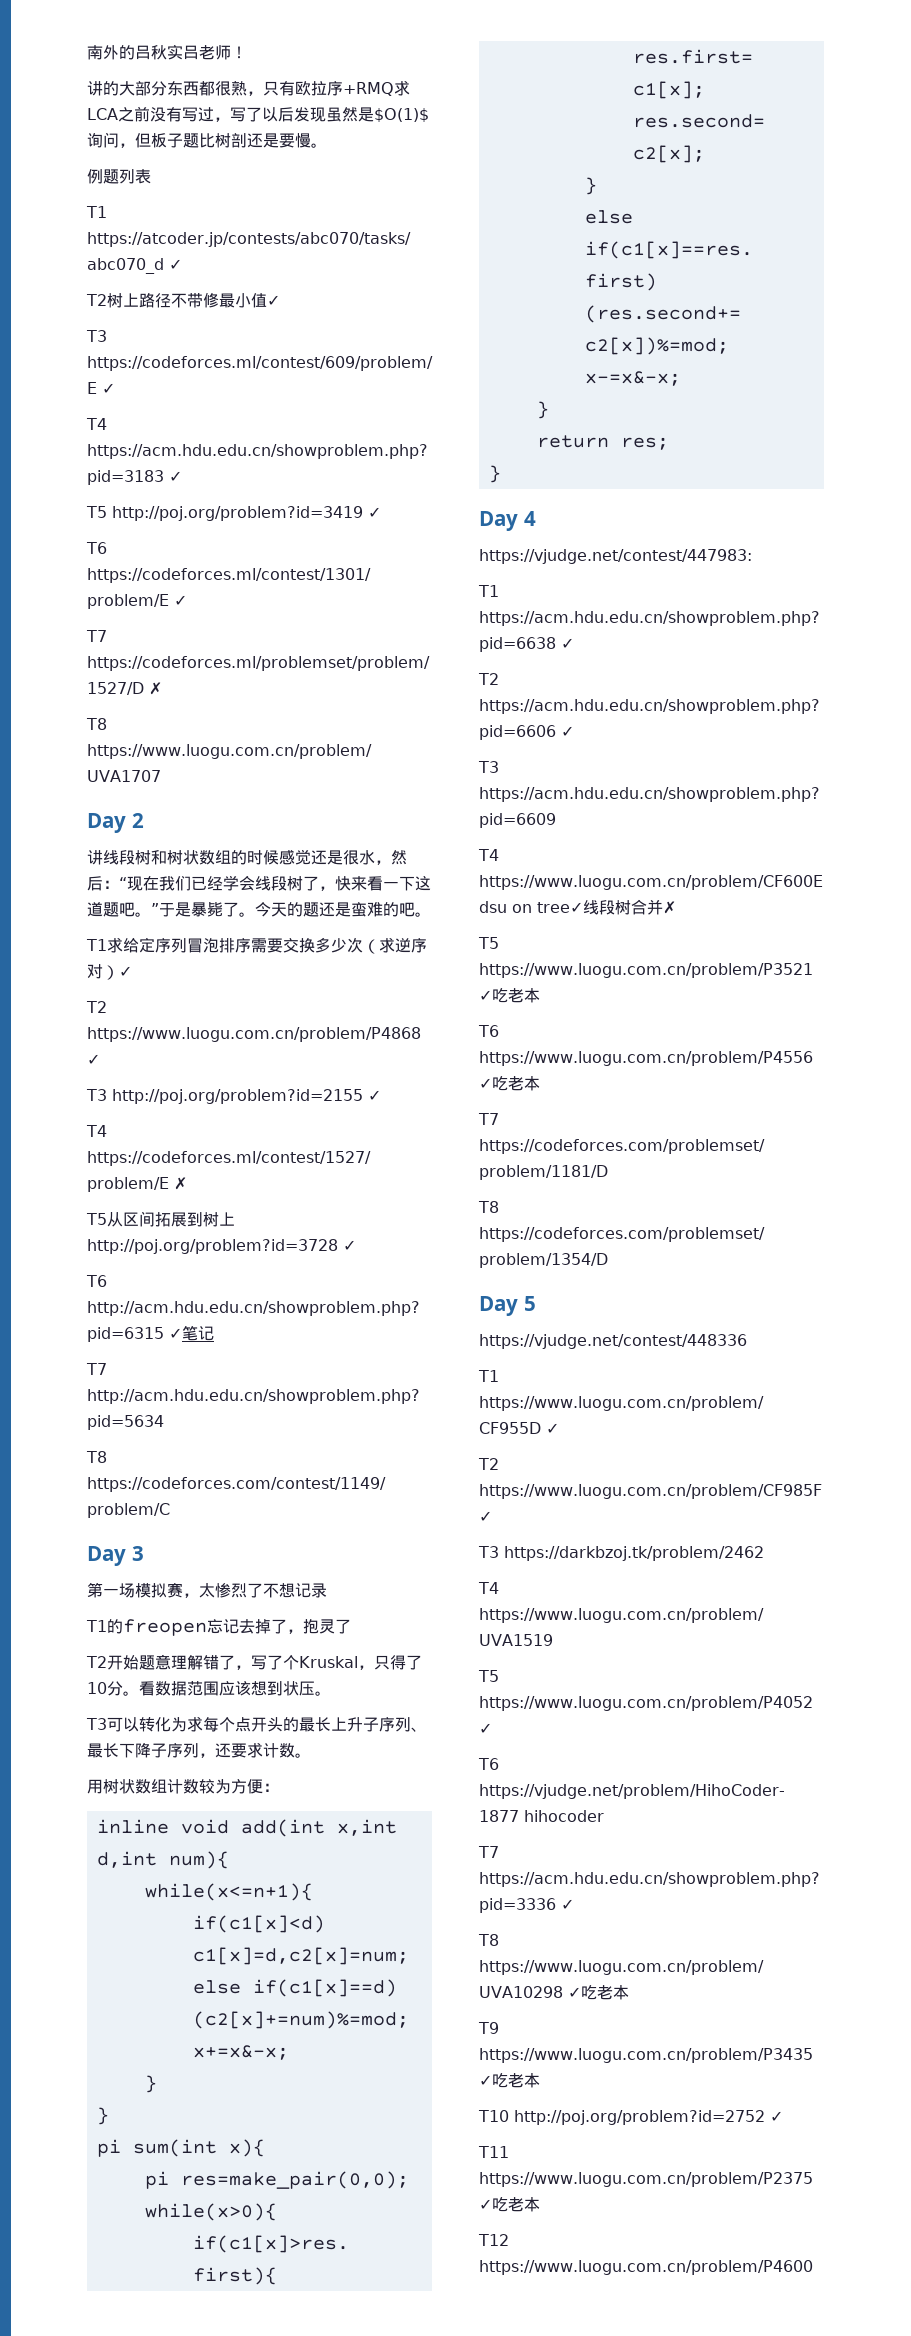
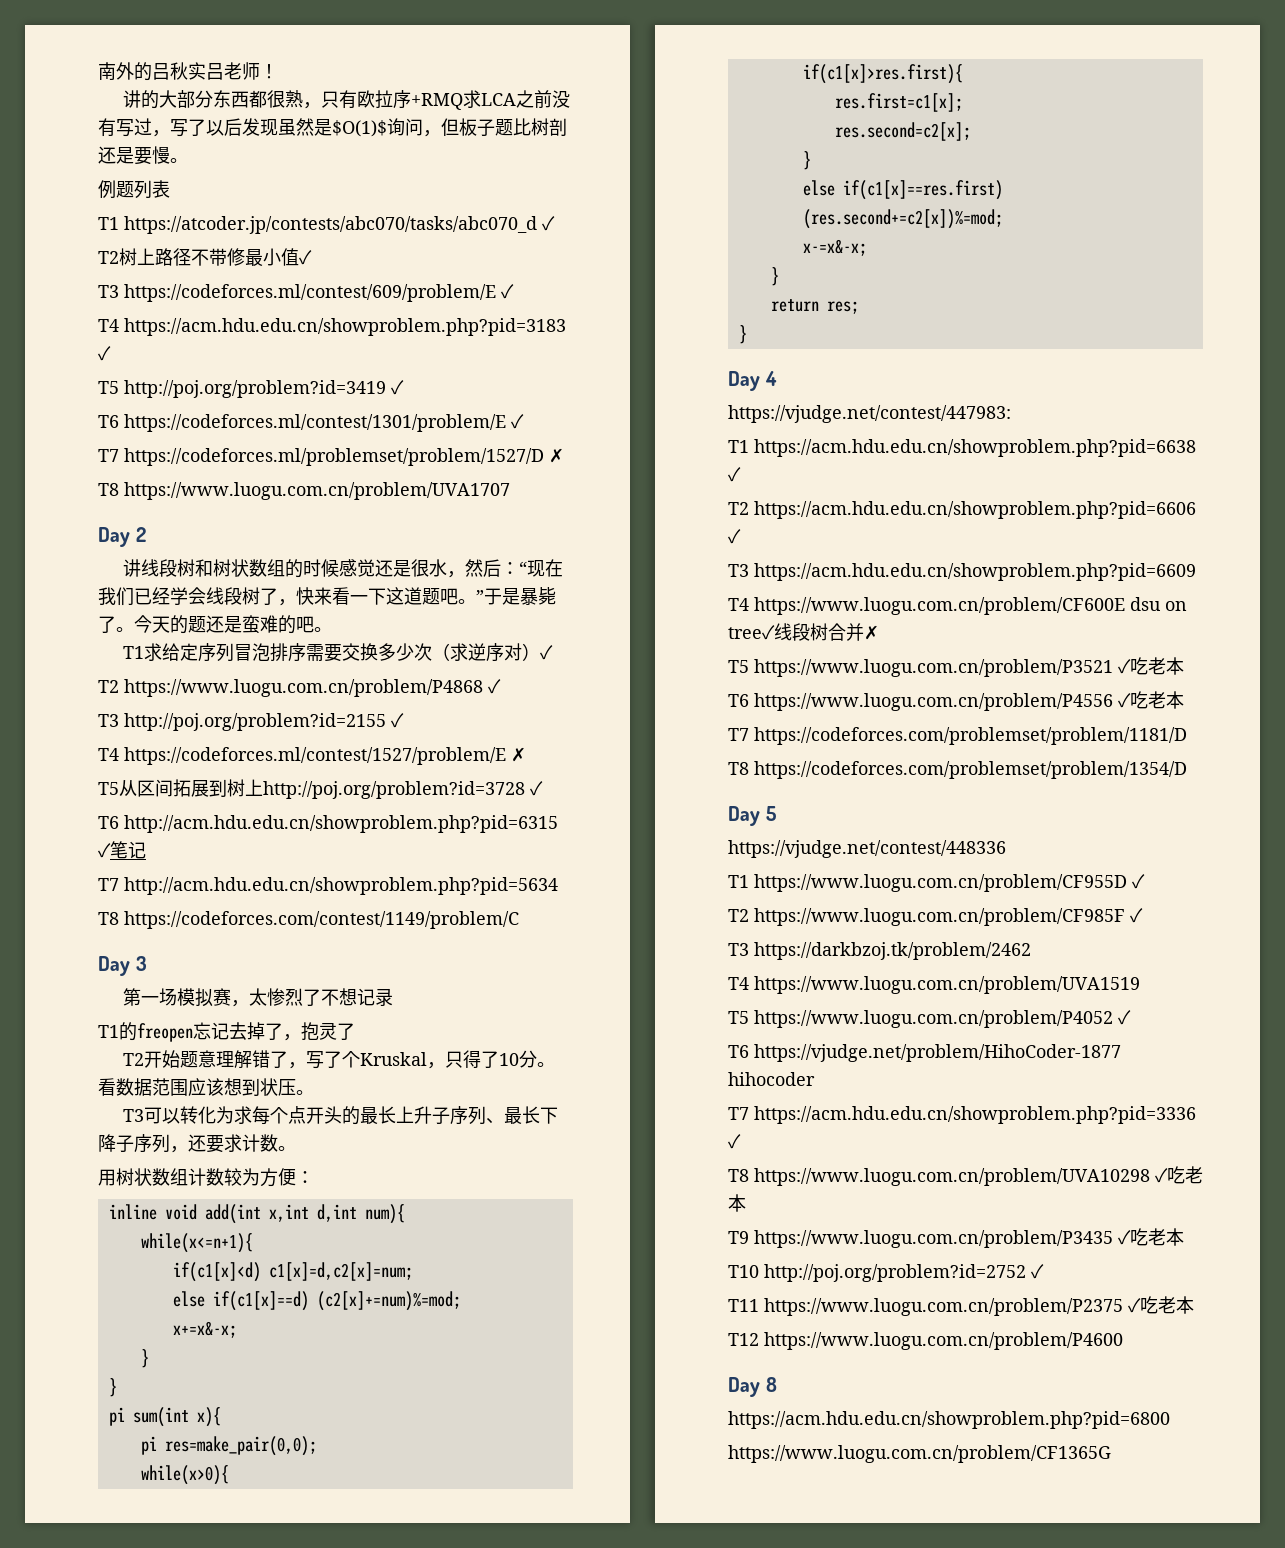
+ Day 8
+ https://acm.hdu.edu.cn/showproblem.php?pid=6800
+ https://www.luogu.com.cn/problem/CF1365G

